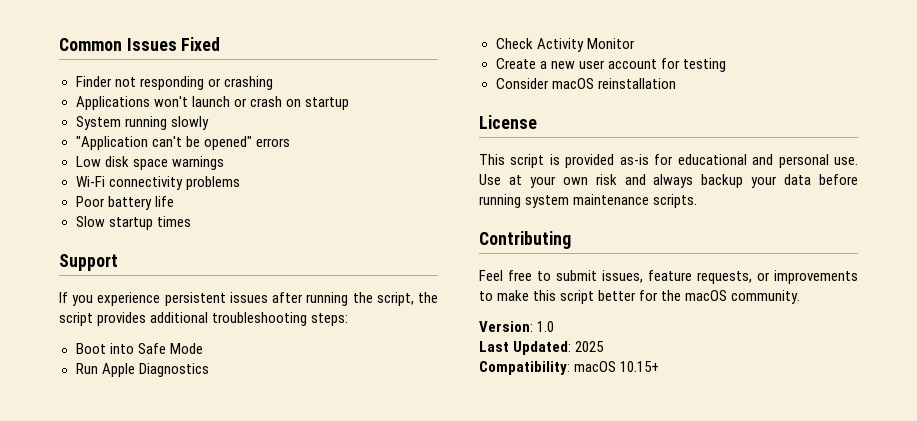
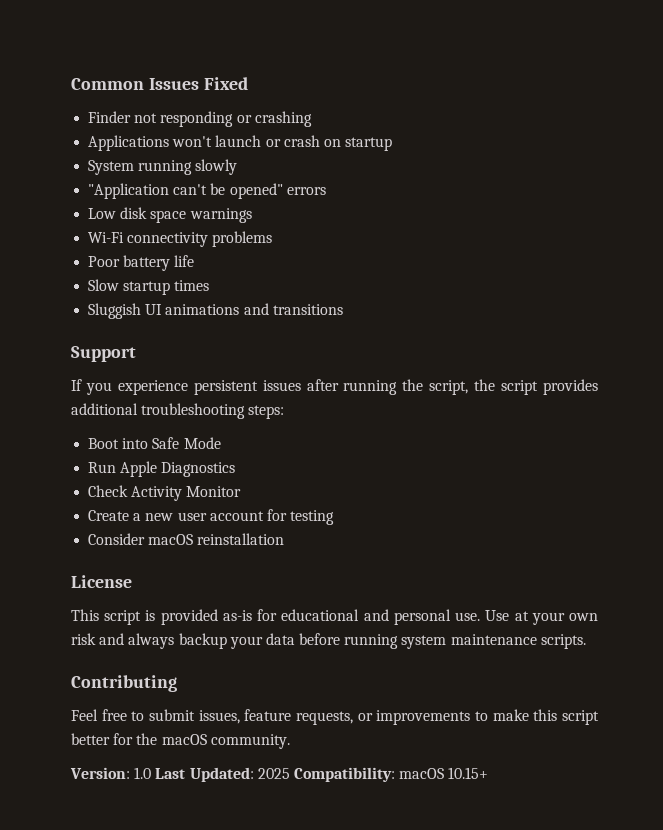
+ Sluggish UI animations and transitions
- Version: 1.0
- Last Updated: 2025
- Compatibility: macOS 10.15+
+ Version: 1.0 Last Updated: 2025 Compatibility: macOS 10.15+

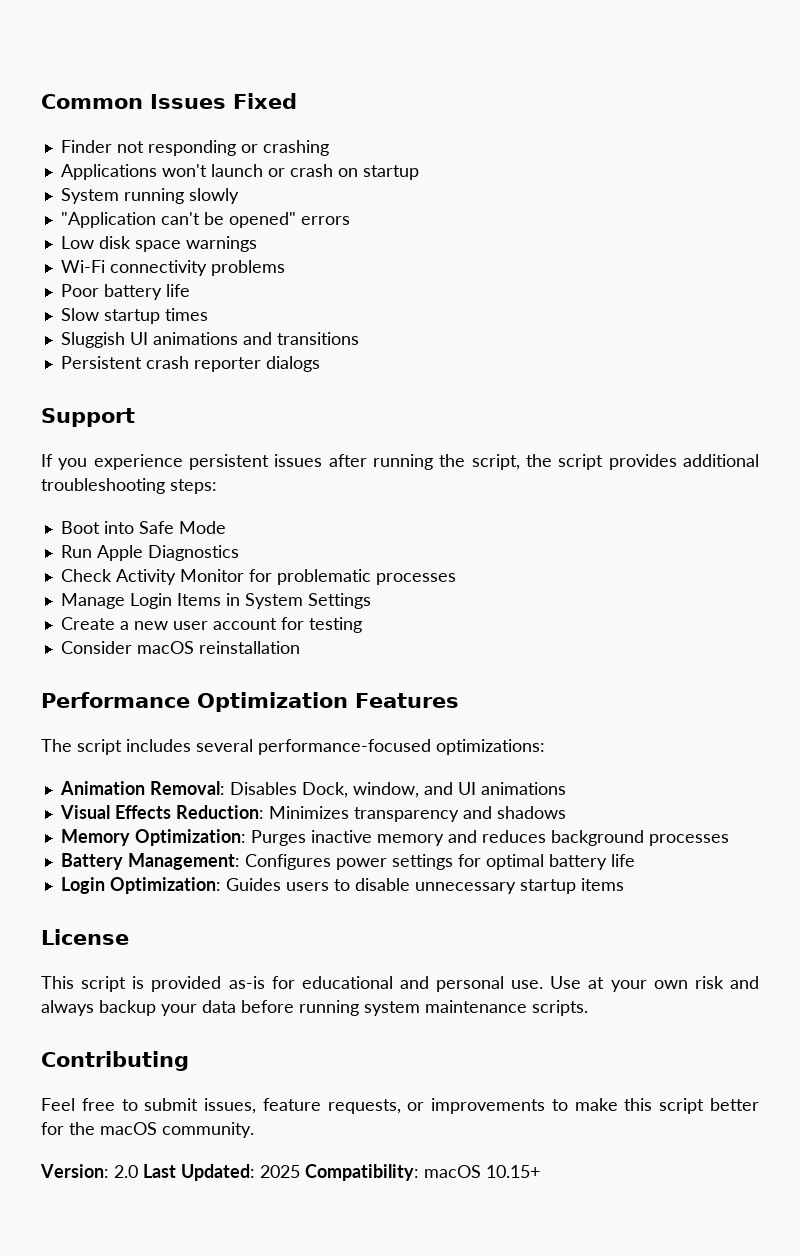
+ Persistent crash reporter dialogs
- Check Activity Monitor
+ Check Activity Monitor for problematic processes
+ Manage Login Items in System Settings
+ Performance Optimization Features
+ The script includes several performance-focused optimizations:
+ Animation Removal: Disables Dock, window, and UI animations
+ Visual Effects Reduction: Minimizes transparency and shadows
+ Memory Optimization: Purges inactive memory and reduces background processes
+ Battery Management: Configures power settings for optimal battery life
+ Login Optimization: Guides users to disable unnecessary startup items
- Version: 1.0 Last Updated: 2025 Compatibility: macOS 10.15+
+ Version: 2.0 Last Updated: 2025 Compatibility: macOS 10.15+

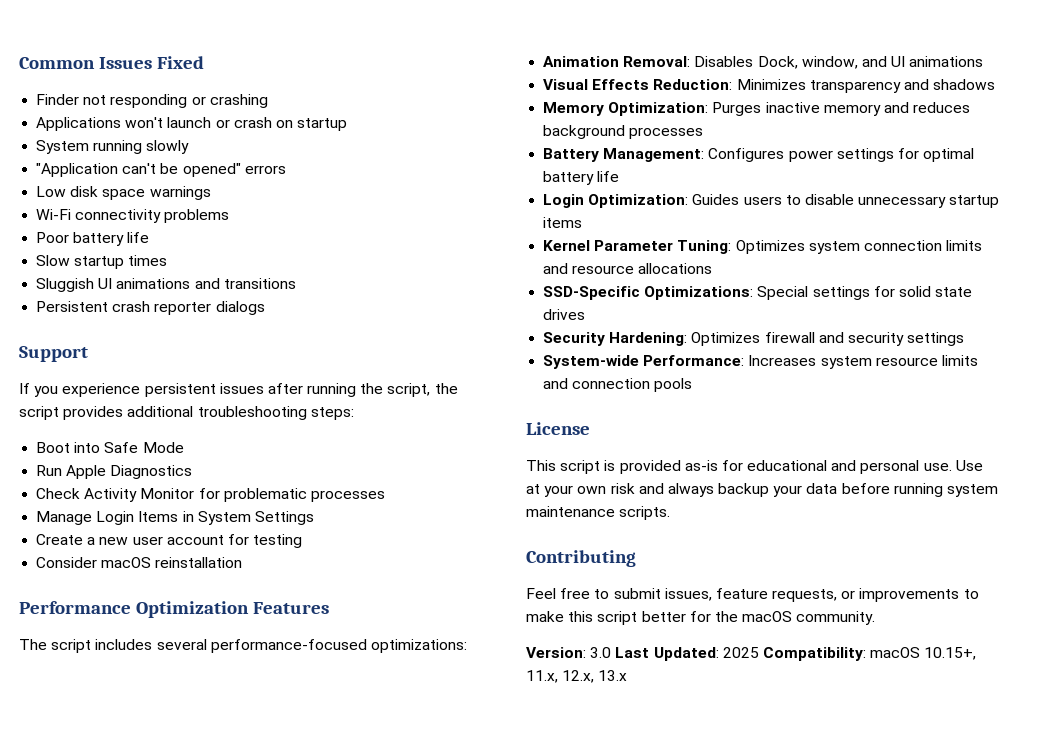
+ Kernel Parameter Tuning: Optimizes system connection limits and resource allocations
+ SSD-Specific Optimizations: Special settings for solid state drives
+ Security Hardening: Optimizes firewall and security settings
+ System-wide Performance: Increases system resource limits and connection pools
- Version: 2.0 Last Updated: 2025 Compatibility: macOS 10.15+
+ Version: 3.0 Last Updated: 2025 Compatibility: macOS 10.15+, 11.x, 12.x, 13.x

